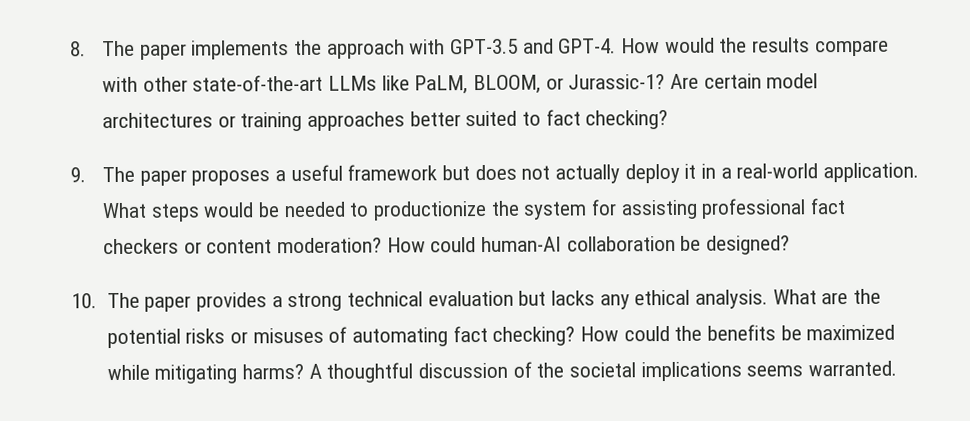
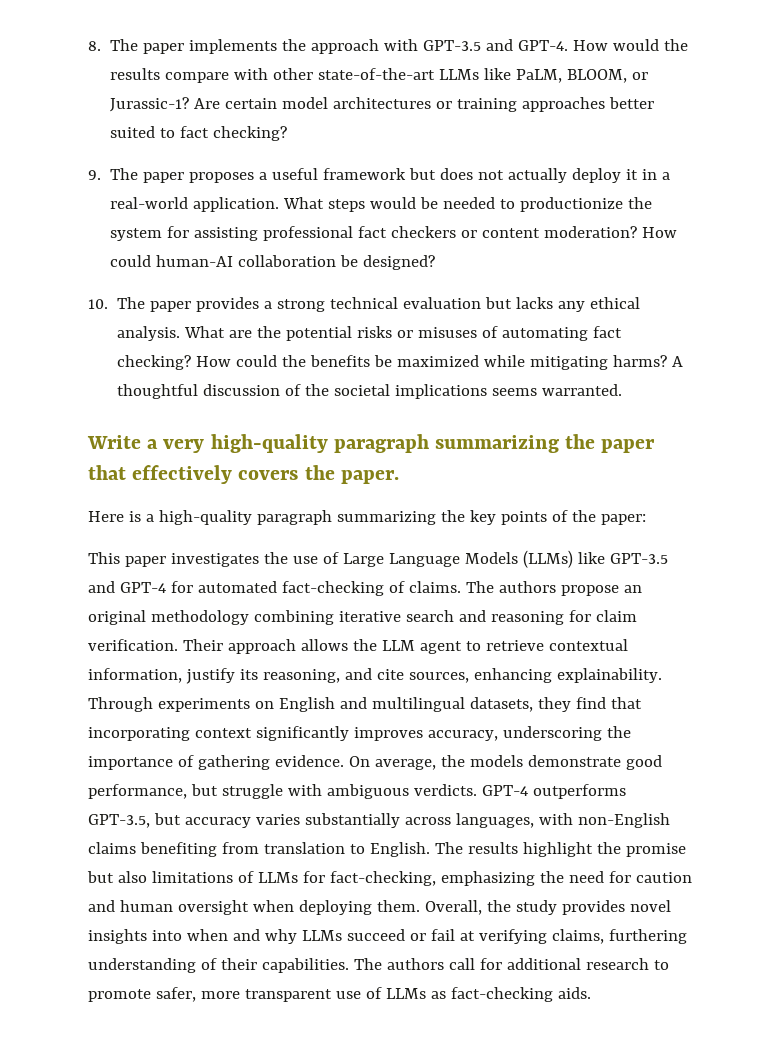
+ Write a very high-quality paragraph summarizing the paper that effectively covers the paper.
+ Here is a high-quality paragraph summarizing the key points of the paper:
+ This paper investigates the use of Large Language Models (LLMs) like GPT-3.5 and GPT-4 for automated fact-checking of claims. The authors propose an original methodology combining iterative search and reasoning for claim verification. Their approach allows the LLM agent to retrieve contextual information, justify its reasoning, and cite sources, enhancing explainability. Through experiments on English and multilingual datasets, they find that incorporating context significantly improves accuracy, underscoring the importance of gathering evidence. On average, the models demonstrate good performance, but struggle with ambiguous verdicts. GPT-4 outperforms GPT-3.5, but accuracy varies substantially across languages, with non-English claims benefiting from translation to English. The results highlight the promise but also limitations of LLMs for fact-checking, emphasizing the need for caution and human oversight when deploying them. Overall, the study provides novel insights into when and why LLMs succeed or fail at verifying claims, furthering understanding of their capabilities. The authors call for additional research to promote safer, more transparent use of LLMs as fact-checking aids.

